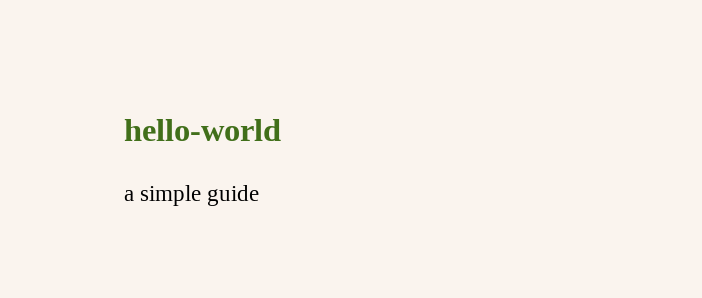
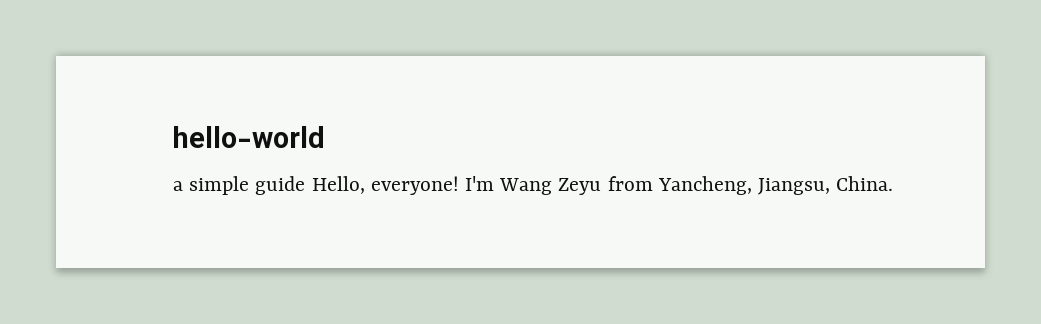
- a simple guide
+ a simple guide Hello, everyone! I'm Wang Zeyu from Yancheng, Jiangsu, China.

